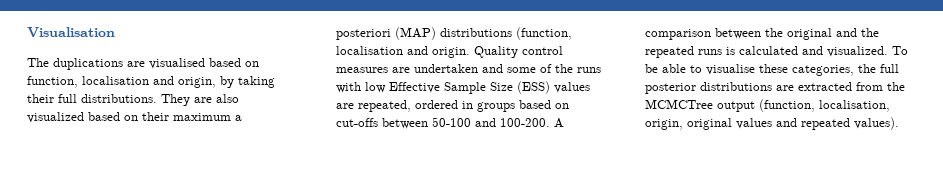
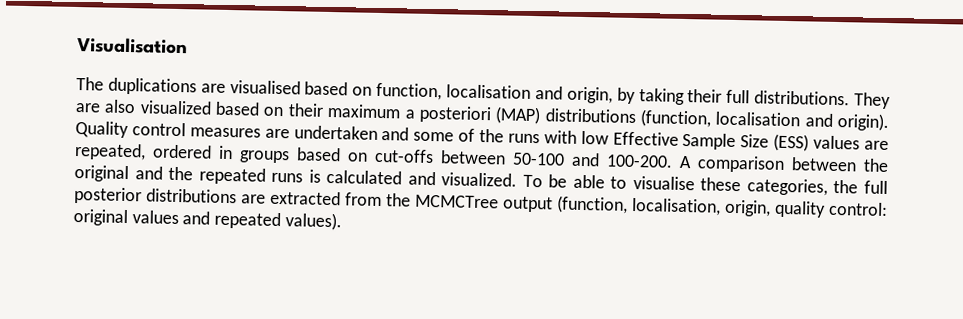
- They are also visualized based on their maximum a posteriori (MAP) distributions (function, localisation and origin.
+ They are also visualized based on their maximum a posteriori (MAP) distributions (function, localisation and origin).
- To be able to visualise these categories, the full posterior distributions are extracted from the MCMCTree output (function, localisation, origin, original values and repeated values).
+ To be able to visualise these categories, the full posterior distributions are extracted from the MCMCTree output (function, localisation, origin, quality control: original values and repeated values).

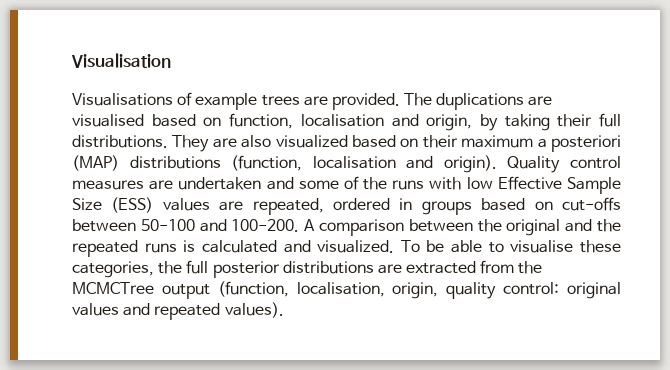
+ Visualisations of example trees are provided.

